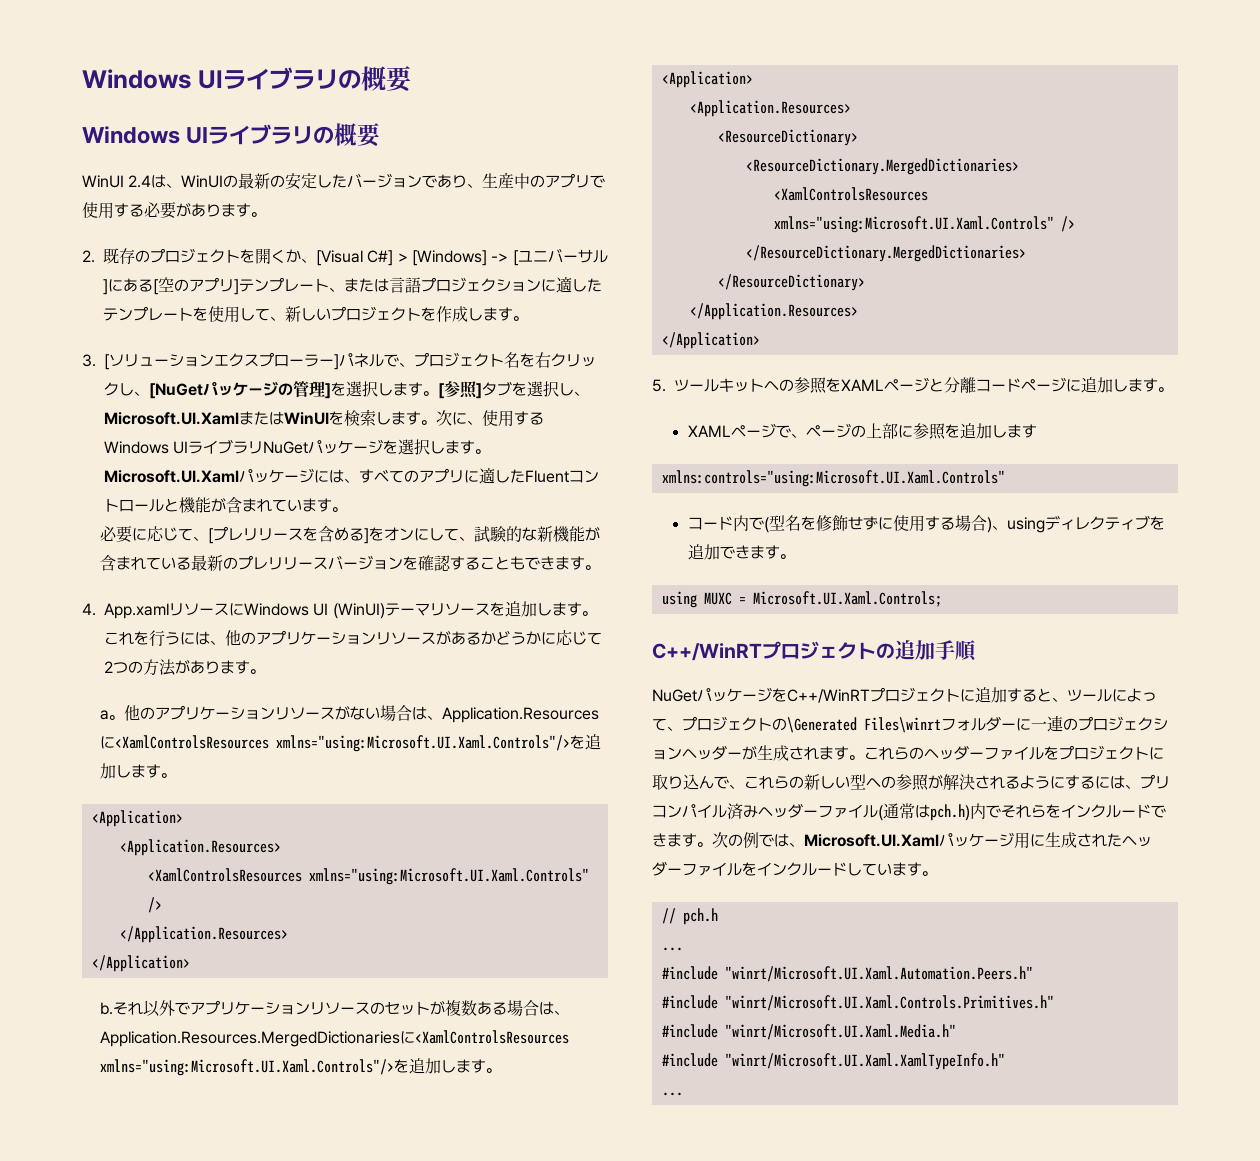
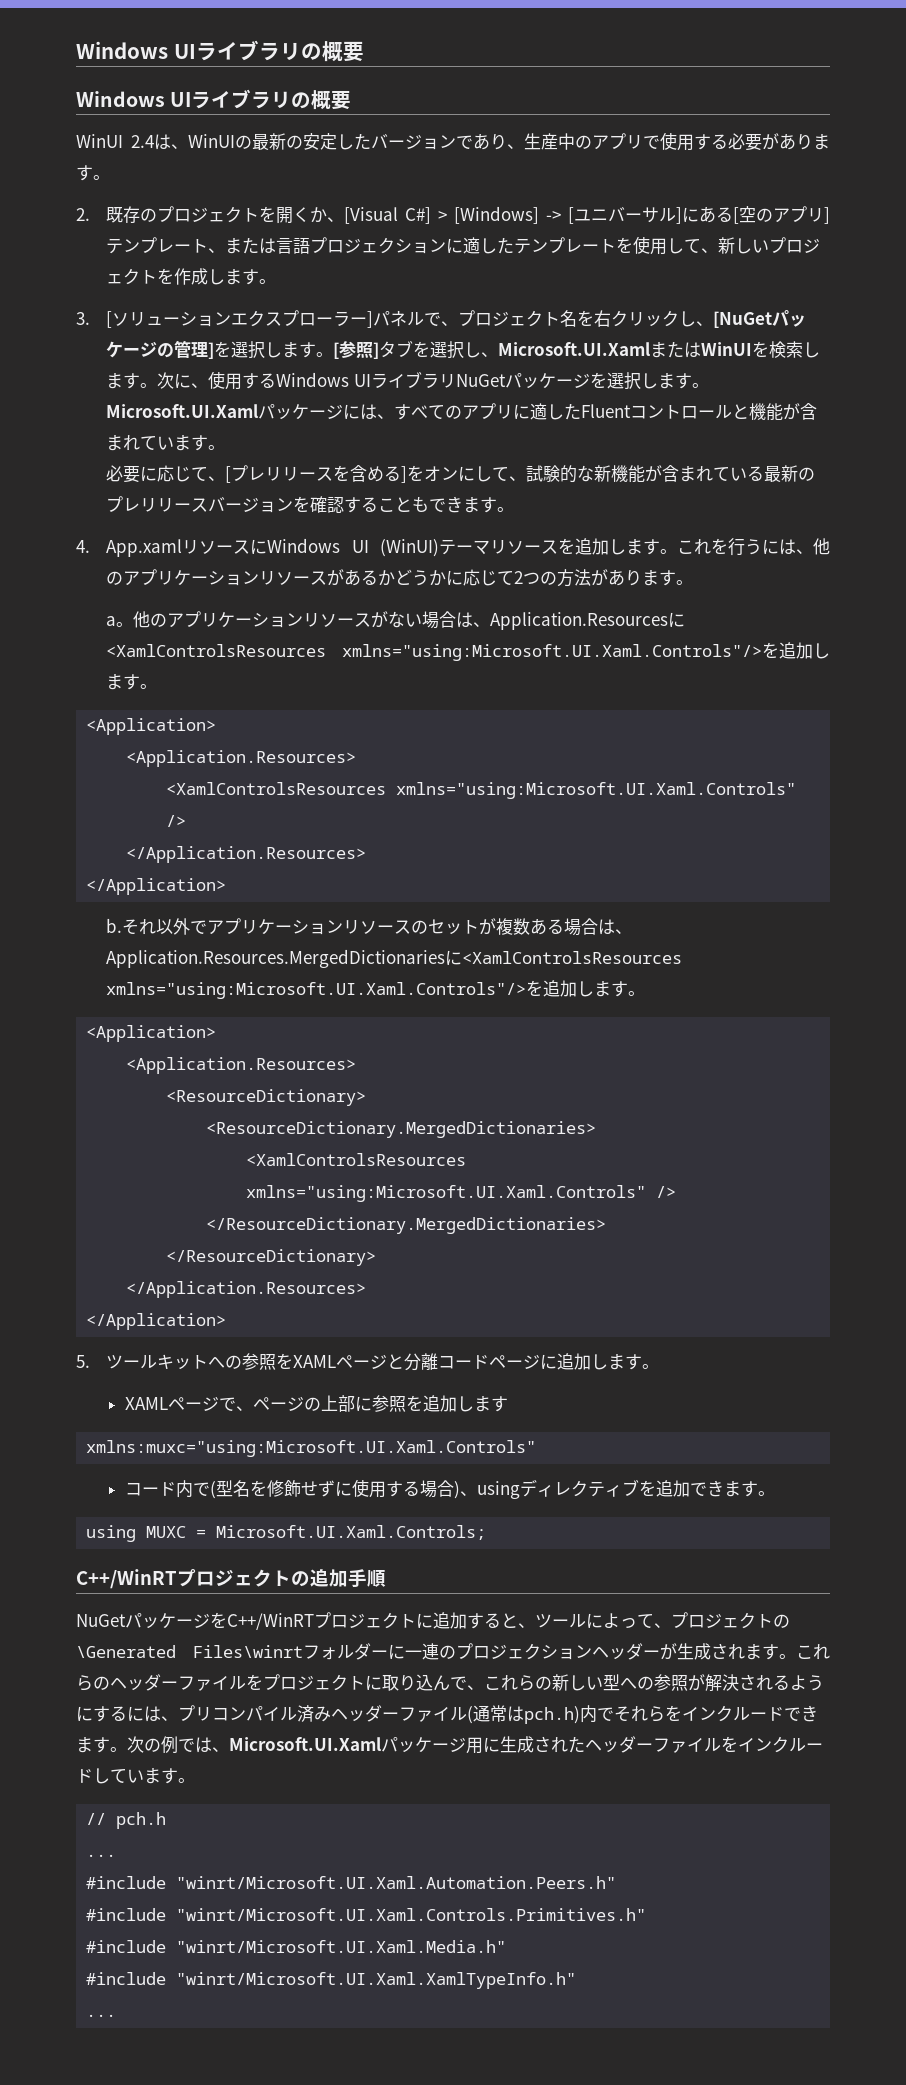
- xmlns:controls="using:Microsoft.UI.Xaml.Controls"
+ xmlns:muxc="using:Microsoft.UI.Xaml.Controls"

